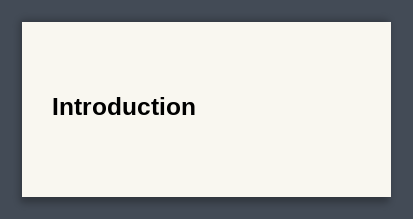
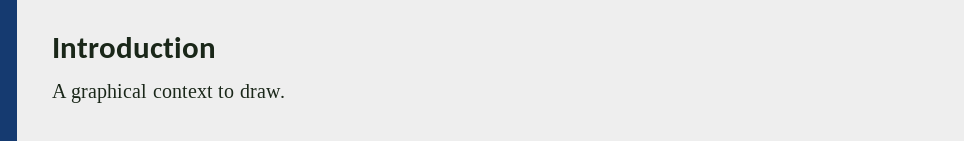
+ A graphical context to draw.

